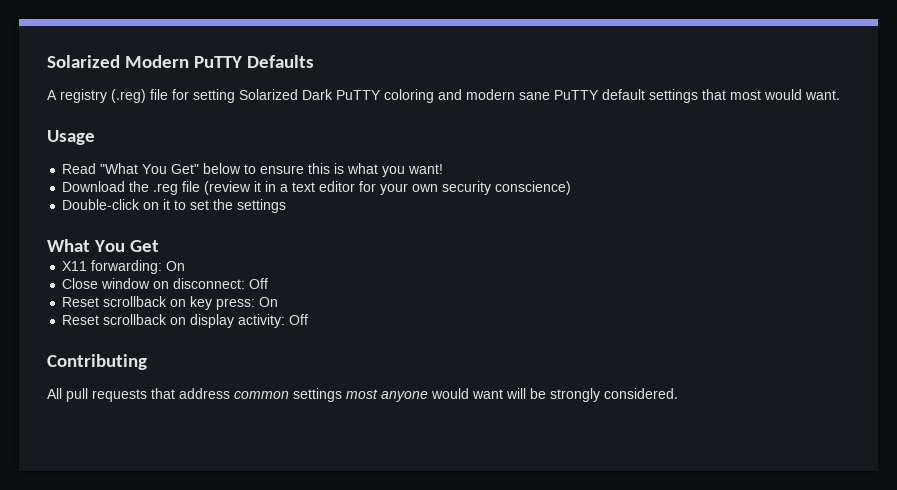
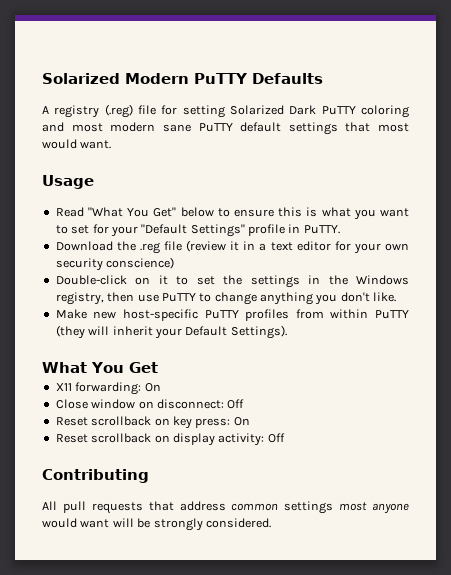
- A registry (.reg) file for setting Solarized Dark PuTTY coloring and modern sane PuTTY default settings that most would want.
+ A registry (.reg) file for setting Solarized Dark PuTTY coloring and most modern sane PuTTY default settings that most would want.
- Read "What You Get" below to ensure this is what you want!
+ Read "What You Get" below to ensure this is what you want to set for your "Default Settings" profile in PuTTY.
- Double-click on it to set the settings
+ Double-click on it to set the settings in the Windows registry, then use PuTTY to change anything you don't like.
+ Make new host-specific PuTTY profiles from within PuTTY (they will inherit your Default Settings).

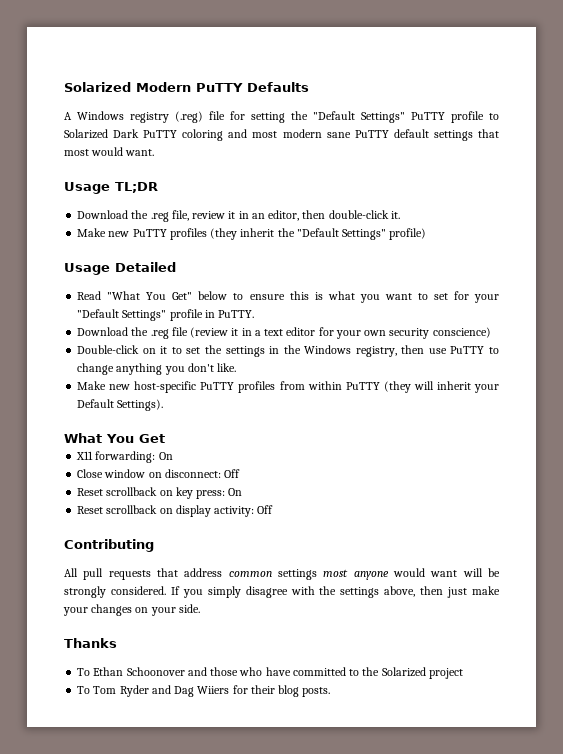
- A registry (.reg) file for setting Solarized Dark PuTTY coloring and most modern sane PuTTY default settings that most would want.
+ A Windows registry (.reg) file for setting the "Default Settings" PuTTY profile to Solarized Dark PuTTY coloring and most modern sane PuTTY default settings that most would want.
- Usage
+ Usage TL;DR
+ Download the .reg file, review it in an editor, then double-click it.
+ Make new PuTTY profiles (they inherit the "Default Settings" profile)
+ Usage Detailed
+ If you simply disagree with the settings above, then just make your changes on your side.
+ Thanks
+ To Ethan Schoonover and those who have committed to the Solarized project
+ To Tom Ryder and Dag Wiiers for their blog posts.

